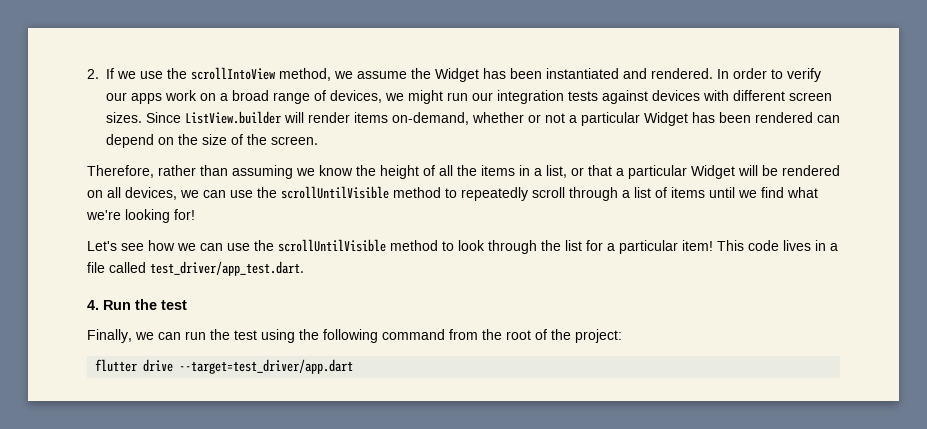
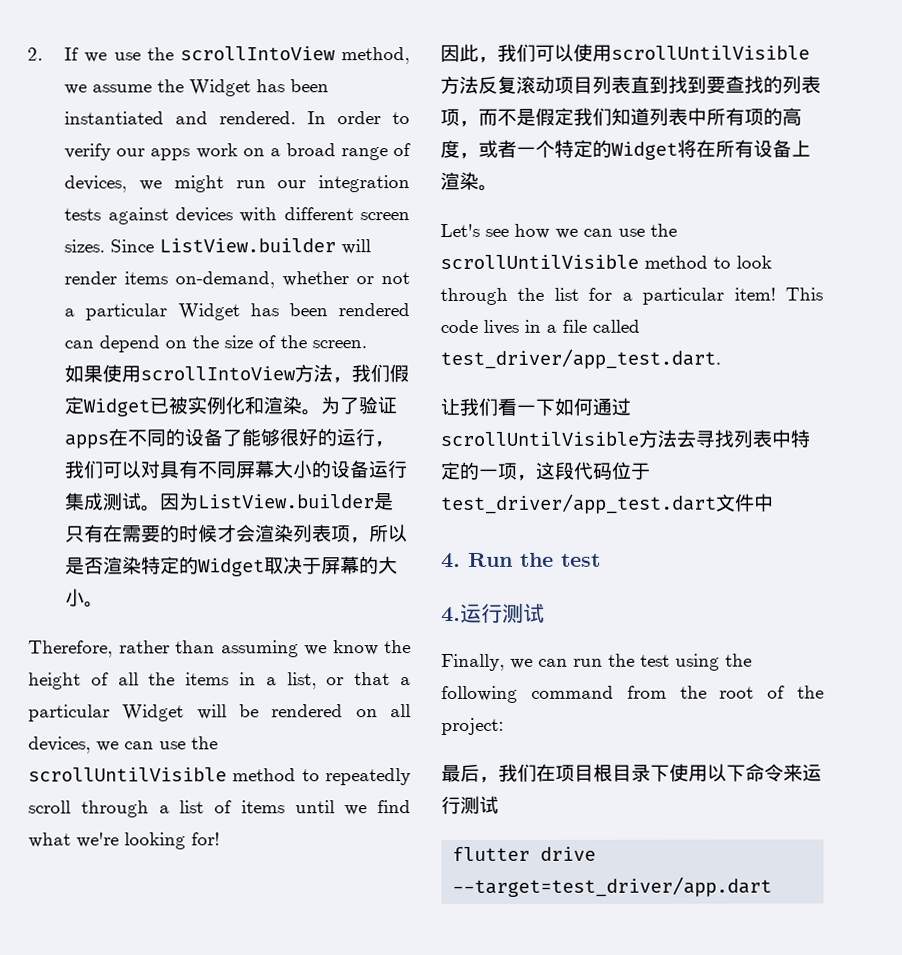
+ 如果使用scrollIntoView方法，我们假定Widget已被实例化和渲染。为了验证apps在不同的设备了能够很好的运行，我们可以对具有不同屏幕大小的设备运行集成测试。因为ListView.builder是只有在需要的时候才会渲染列表项，所以是否渲染特定的Widget取决于屏幕的大小。
+ 因此，我们可以使用scrollUntilVisible方法反复滚动项目列表直到找到要查找的列表项，而不是假定我们知道列表中所有项的高度，或者一个特定的Widget将在所有设备上渲染。
+ 让我们看一下如何通过scrollUntilVisible方法去寻找列表中特定的一项，这段代码位于test_driver/app_test.dart文件中
+ 4.运行测试
+ 最后，我们在项目根目录下使用以下命令来运行测试

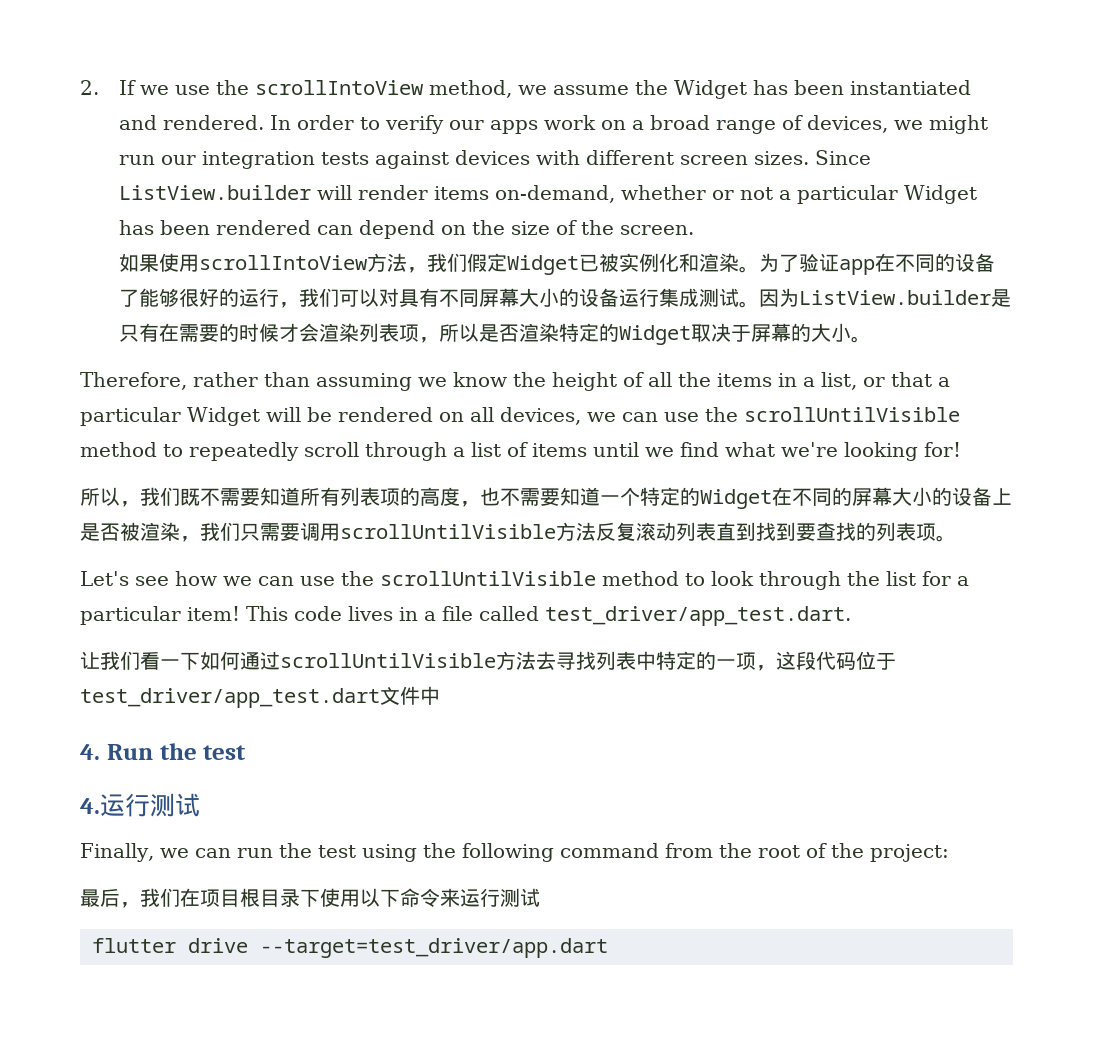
- 为了验证apps在不同的设备了能够很好的运行，我们可以对具有不同屏幕大小的设备运行集成测试。
+ 为了验证app在不同的设备了能够很好的运行，我们可以对具有不同屏幕大小的设备运行集成测试。
- 因此，我们可以使用scrollUntilVisible方法反复滚动项目列表直到找到要查找的列表项，而不是假定我们知道列表中所有项的高度，或者一个特定的Widget将在所有设备上渲染。
+ 所以，我们既不需要知道所有列表项的高度，也不需要知道一个特定的Widget在不同的屏幕大小的设备上是否被渲染，我们只需要调用scrollUntilVisible方法反复滚动列表直到找到要查找的列表项。

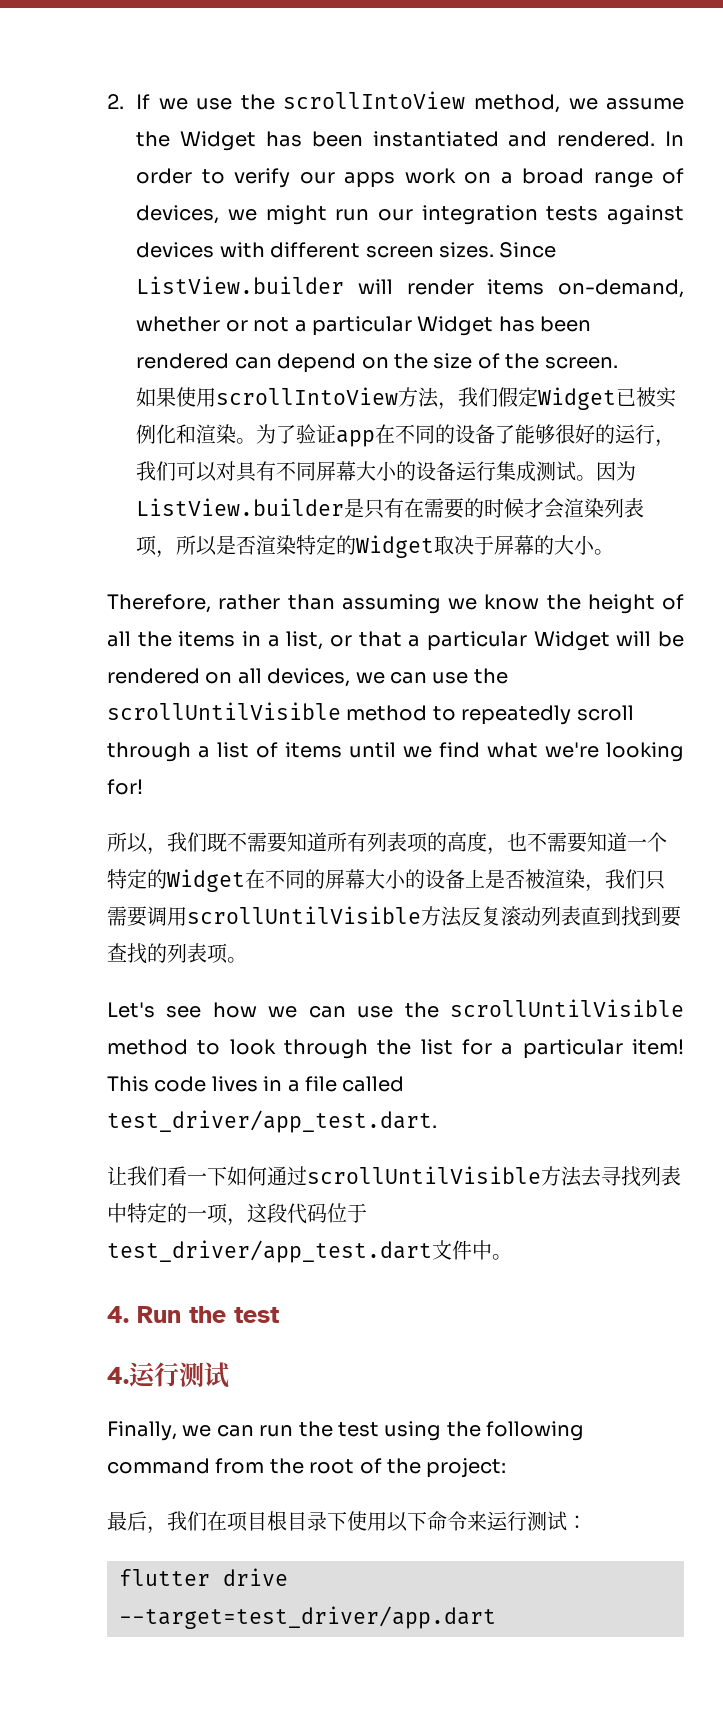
- 让我们看一下如何通过scrollUntilVisible方法去寻找列表中特定的一项，这段代码位于test_driver/app_test.dart文件中
+ 让我们看一下如何通过scrollUntilVisible方法去寻找列表中特定的一项，这段代码位于test_driver/app_test.dart文件中。
- 最后，我们在项目根目录下使用以下命令来运行测试
+ 最后，我们在项目根目录下使用以下命令来运行测试：

